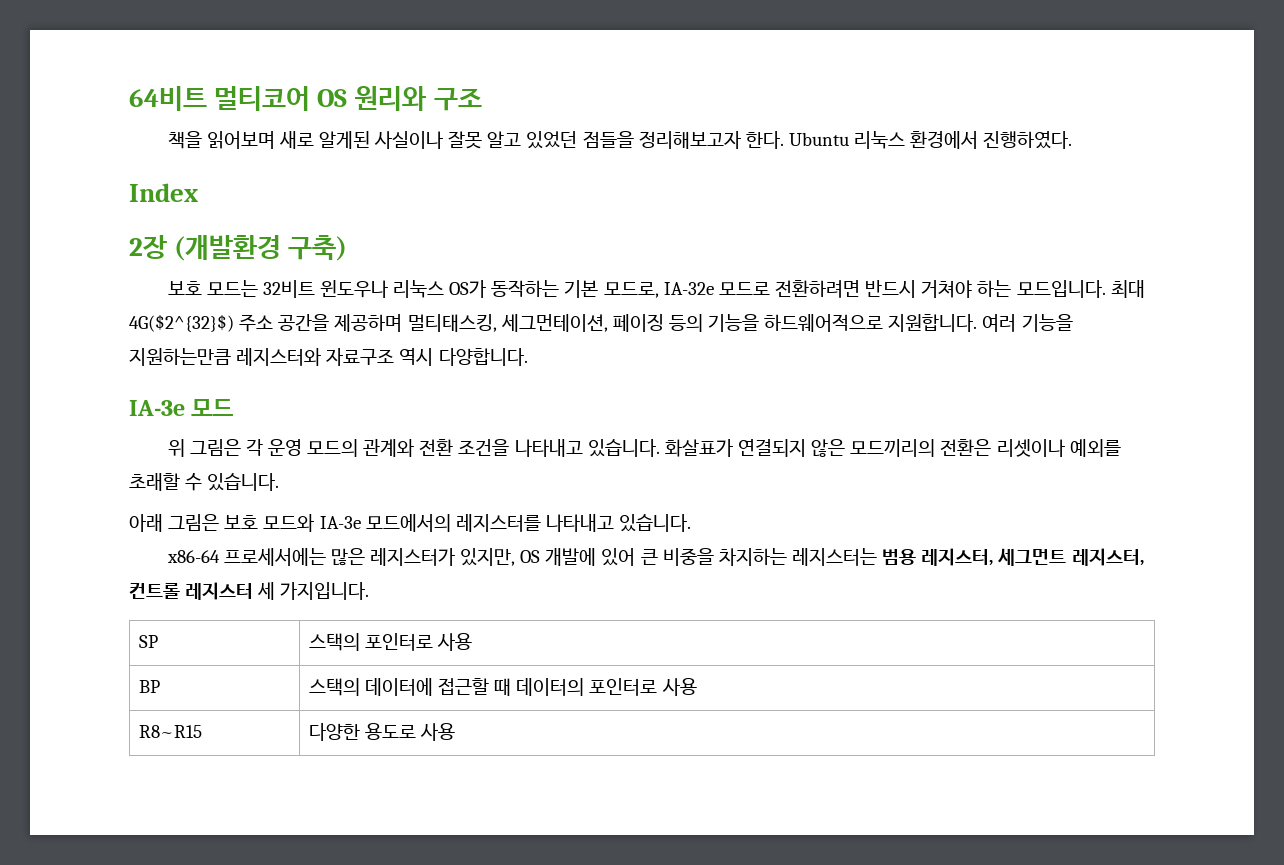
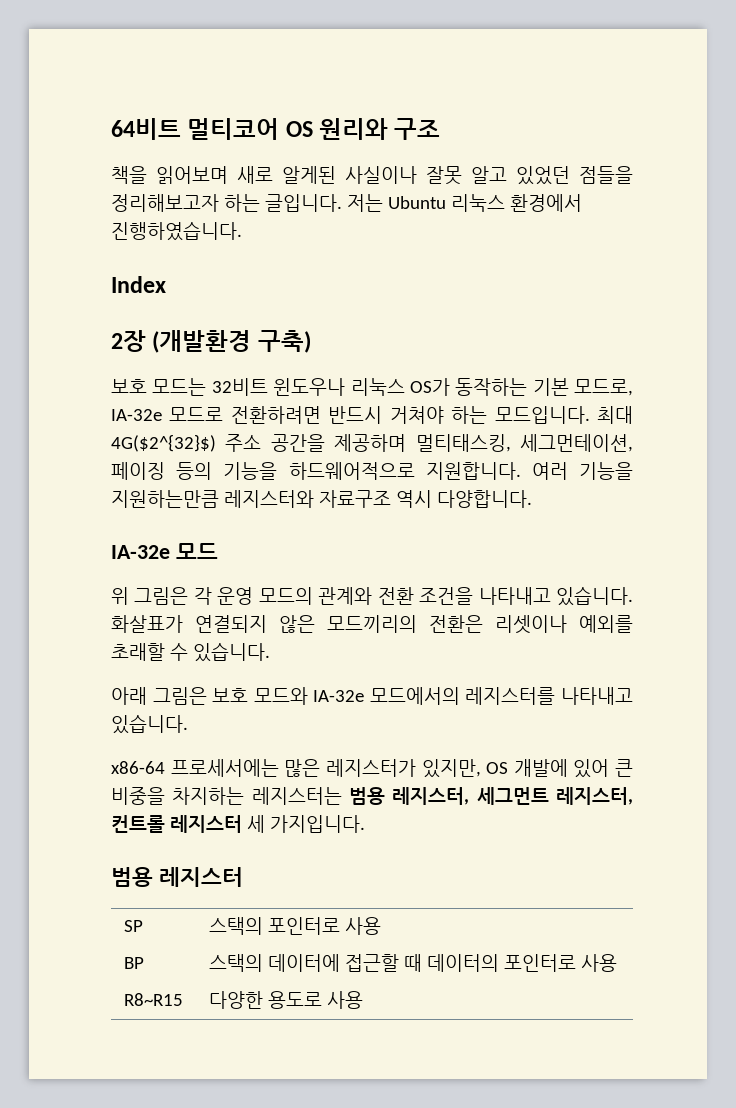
- 책을 읽어보며 새로 알게된 사실이나 잘못 알고 있었던 점들을 정리해보고자 한다. Ubuntu 리눅스 환경에서 진행하였다.
+ 책을 읽어보며 새로 알게된 사실이나 잘못 알고 있었던 점들을 정리해보고자 하는 글입니다. 저는 Ubuntu 리눅스 환경에서 진행하였습니다.
- IA-3e 모드
+ IA-32e 모드
- 아래 그림은 보호 모드와 IA-3e 모드에서의 레지스터를 나타내고 있습니다.
+ 아래 그림은 보호 모드와 IA-32e 모드에서의 레지스터를 나타내고 있습니다.
+ 범용 레지스터

